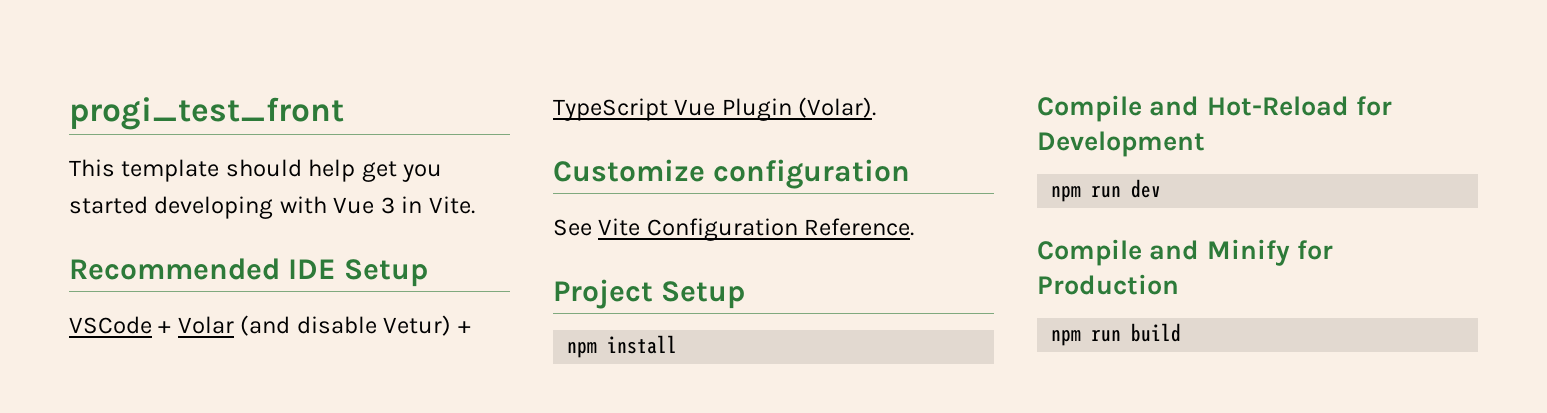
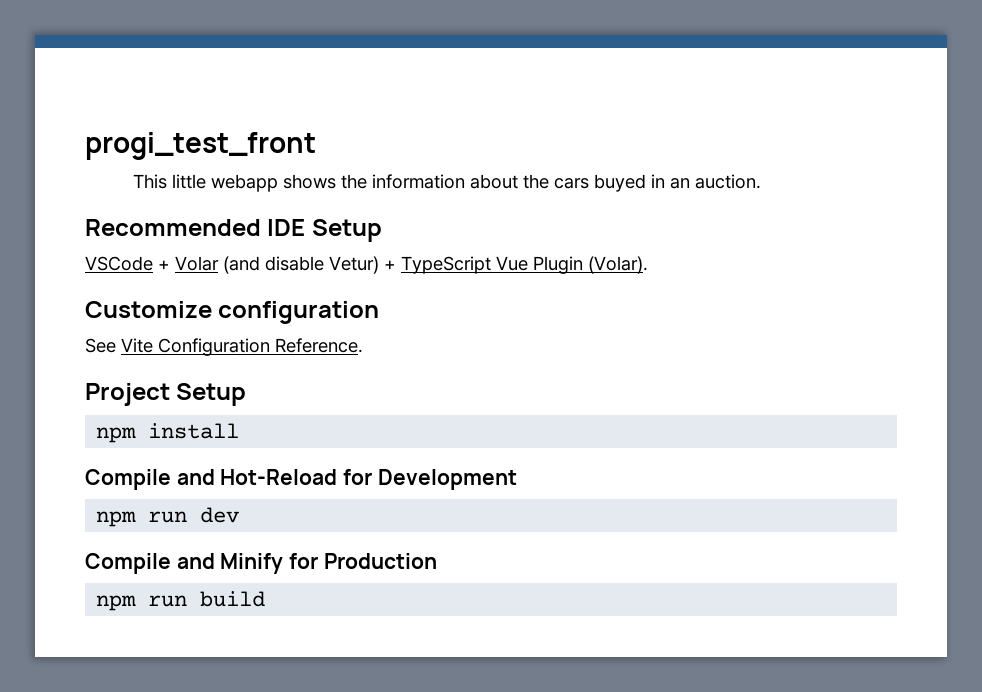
- This template should help get you started developing with Vue 3 in Vite.
+ This little webapp shows the information about the cars buyed in an auction.

